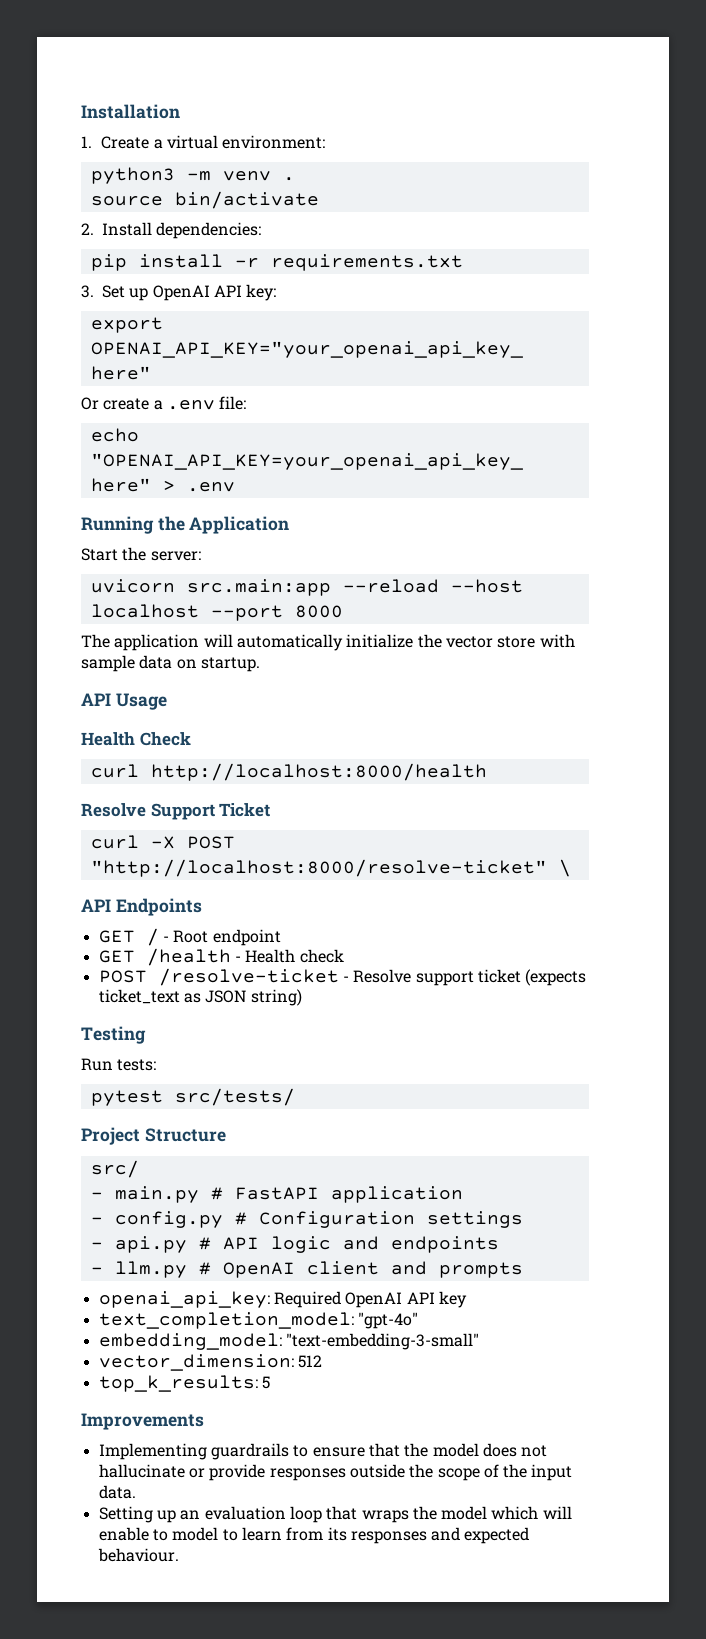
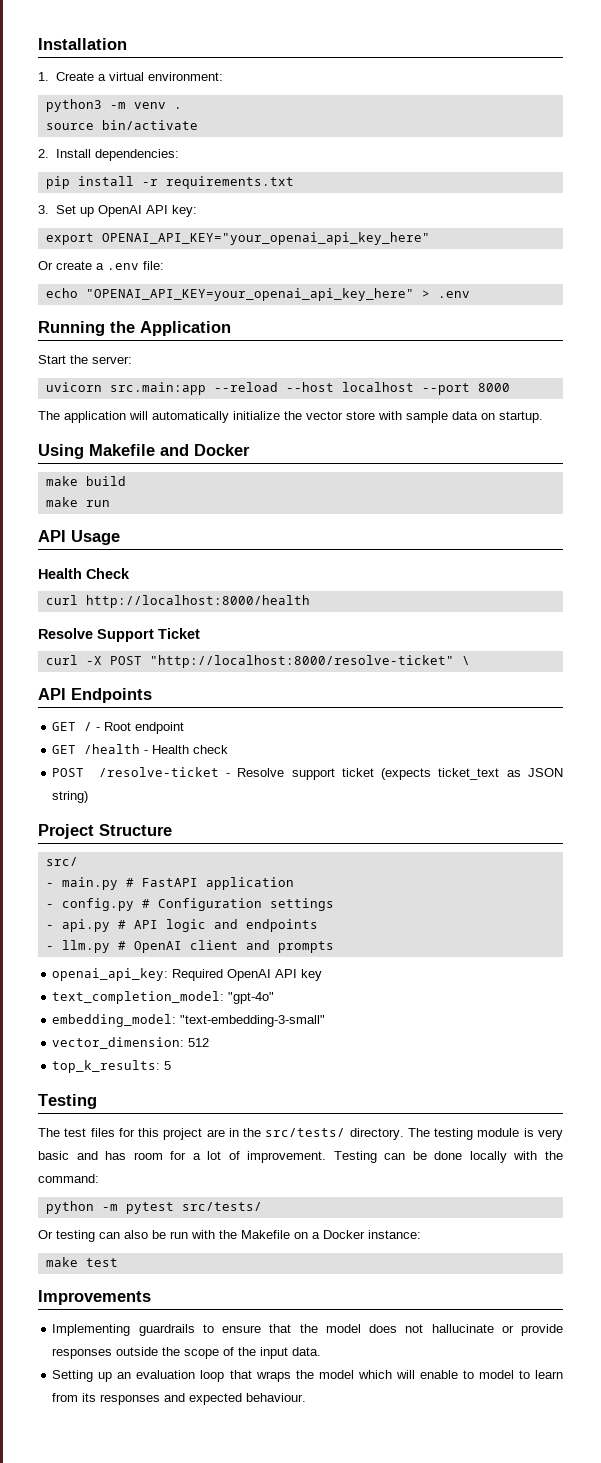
+ Using Makefile and Docker
+ make build
+ make run
- Testing
- Run tests:
- pytest src/tests/
  top_k_results: 5
+ Testing
+ The test files for this project are in the src/tests/ directory. The testing module is very basic and has room for a lot of improvement. Testing can be done locally with the command:
+ python -m pytest src/tests/
+ Or testing can also be run with the Makefile on a Docker instance:
+ make test

